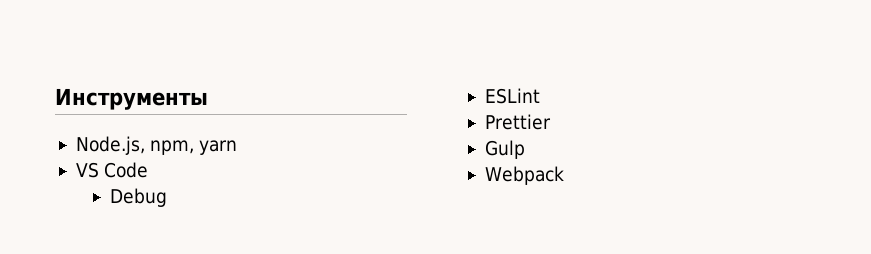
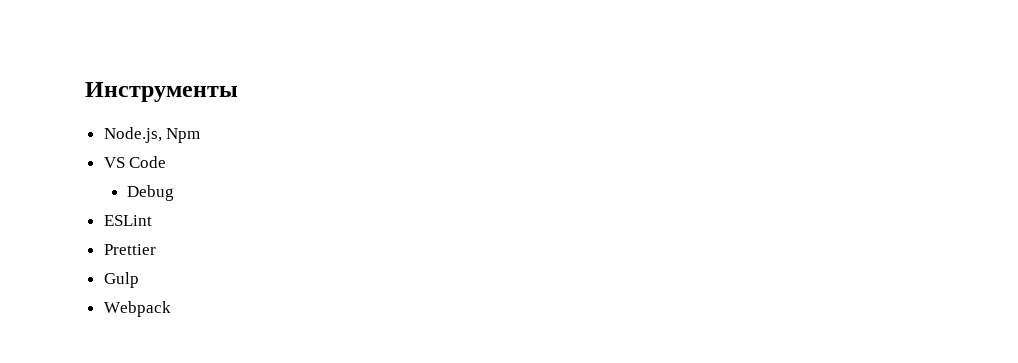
- Node.js, npm, yarn
+ Node.js, Npm

